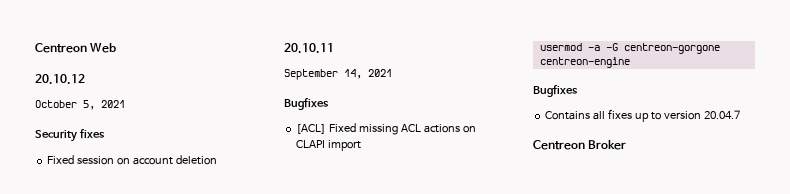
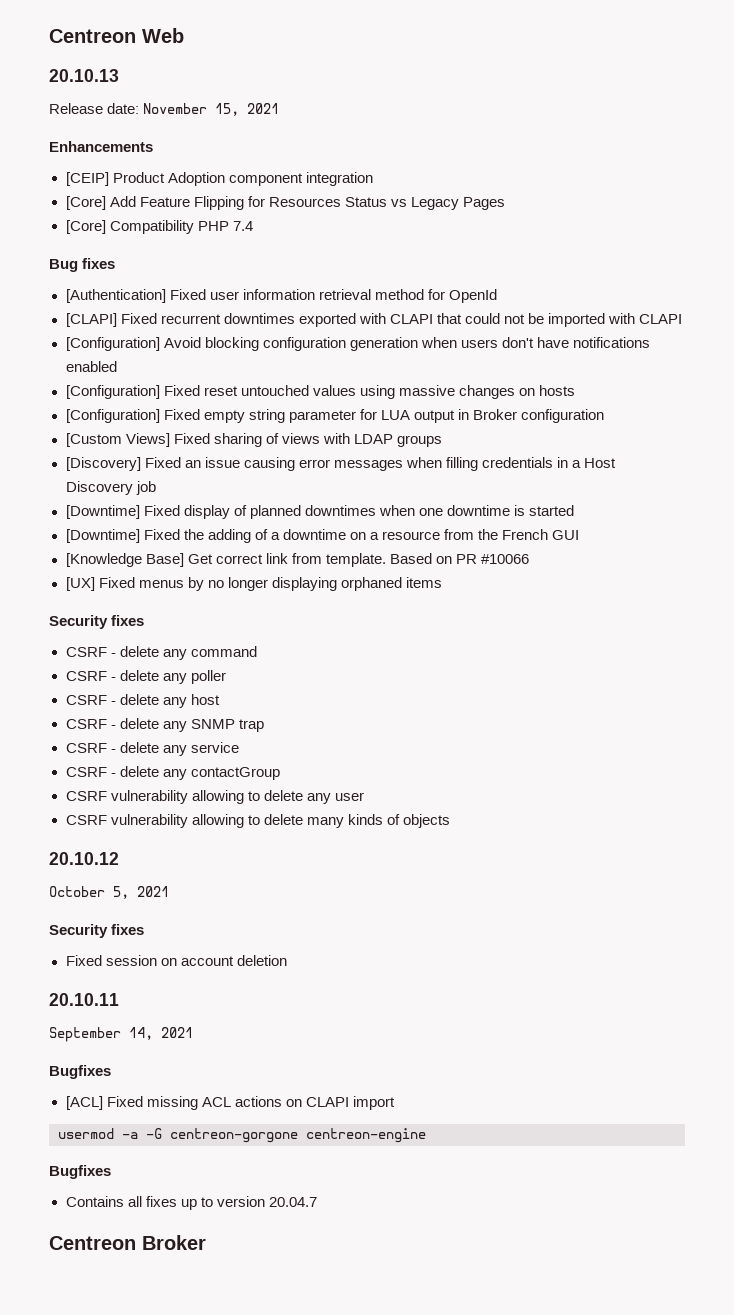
+ 20.10.13
+ Release date: November 15, 2021
+ Enhancements
+ [CEIP] Product Adoption component integration
+ [Core] Add Feature Flipping for Resources Status vs Legacy Pages
+ [Core] Compatibility PHP 7.4
+ Bug fixes
+ [Authentication] Fixed user information retrieval method for OpenId
+ [CLAPI] Fixed recurrent downtimes exported with CLAPI that could not be imported with CLAPI
+ [Configuration] Avoid blocking configuration generation when users don't have notifications enabled
+ [Configuration] Fixed reset untouched values using massive changes on hosts
+ [Configuration] Fixed empty string parameter for LUA output in Broker configuration
+ [Custom Views] Fixed sharing of views with LDAP groups
+ [Discovery] Fixed an issue causing error messages when filling credentials in a Host Discovery job
+ [Downtime] Fixed display of planned downtimes when one downtime is started
+ [Downtime] Fixed the adding of a downtime on a resource from the French GUI
+ [Knowledge Base] Get correct link from template. Based on PR #10066
+ [UX] Fixed menus by no longer displaying orphaned items
+ Security fixes
+ CSRF - delete any command
+ CSRF - delete any poller
+ CSRF - delete any host
+ CSRF - delete any SNMP trap
+ CSRF - delete any service
+ CSRF - delete any contactGroup
+ CSRF vulnerability allowing to delete any user
+ CSRF vulnerability allowing to delete many kinds of objects

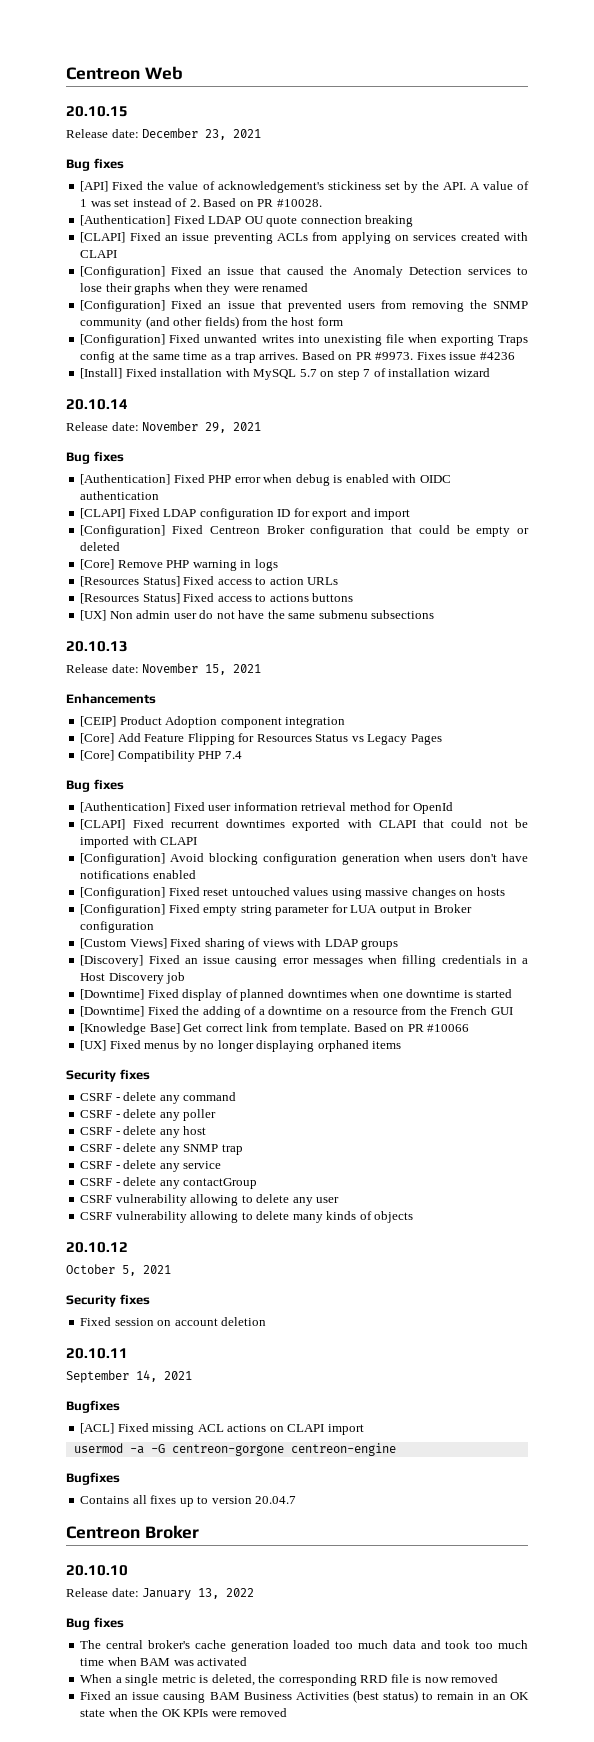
+ 20.10.15
+ Release date: December 23, 2021
+ Bug fixes
+ [API] Fixed the value of acknowledgement's stickiness set by the API. A value of 1 was set instead of 2. Based on PR #10028.
+ [Authentication] Fixed LDAP OU quote connection breaking
+ [CLAPI] Fixed an issue preventing ACLs from applying on services created with CLAPI
+ [Configuration] Fixed an issue that caused the Anomaly Detection services to lose their graphs when they were renamed
+ [Configuration] Fixed an issue that prevented users from removing the SNMP community (and other fields) from the host form
+ [Configuration] Fixed unwanted writes into unexisting file when exporting Traps config at the same time as a trap arrives. Based on PR #9973. Fixes issue #4236
+ [Install] Fixed installation with MySQL 5.7 on step 7 of installation wizard
+ 20.10.14
+ Release date: November 29, 2021
+ Bug fixes
+ [Authentication] Fixed PHP error when debug is enabled with OIDC authentication
+ [CLAPI] Fixed LDAP configuration ID for export and import
+ [Configuration] Fixed Centreon Broker configuration that could be empty or deleted
+ [Core] Remove PHP warning in logs
+ [Resources Status] Fixed access to action URLs
+ [Resources Status] Fixed access to actions buttons
+ [UX] Non admin user do not have the same submenu subsections
+ 20.10.10
+ Release date: January 13, 2022
+ Bug fixes
+ The central broker's cache generation loaded too much data and took too much time when BAM was activated
+ When a single metric is deleted, the corresponding RRD file is now removed
+ Fixed an issue causing BAM Business Activities (best status) to remain in an OK state when the OK KPIs were removed

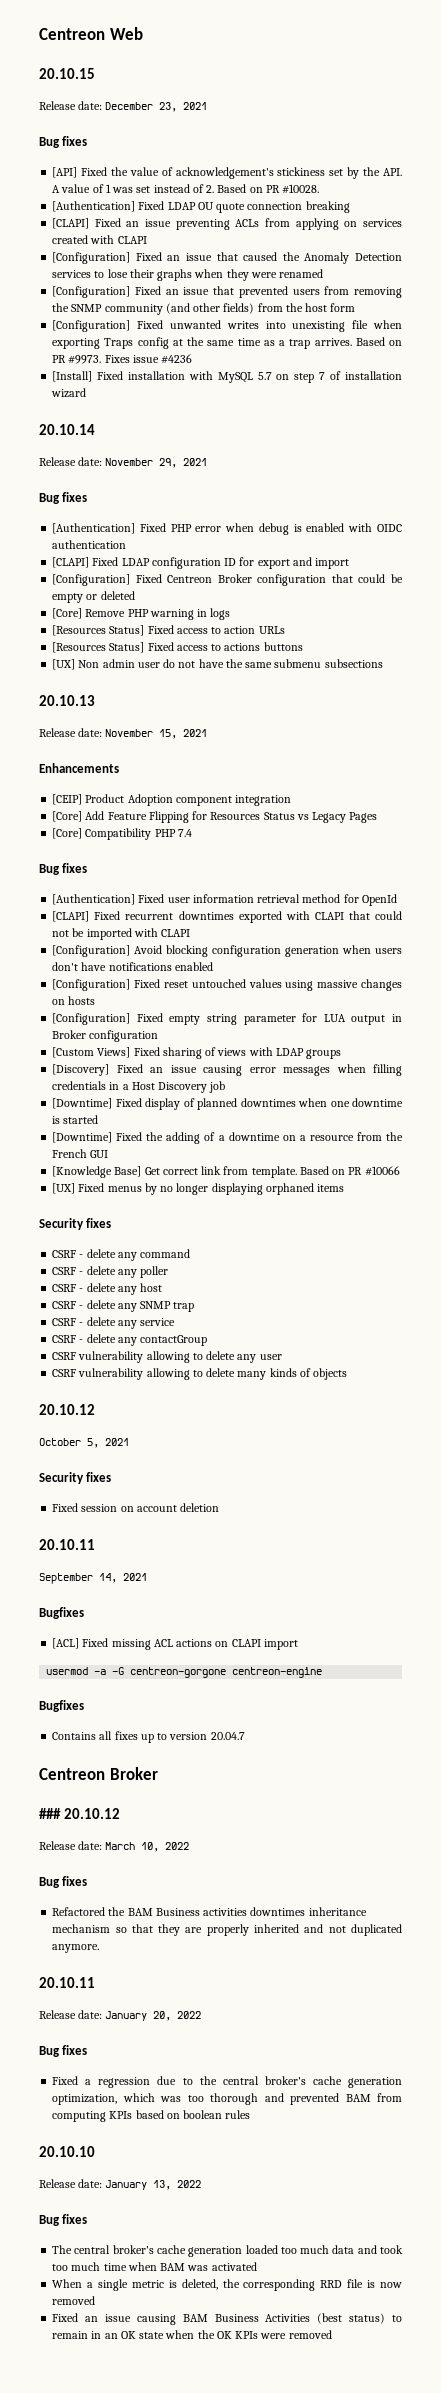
+ ### 20.10.12
+ Release date: March 10, 2022
+ Bug fixes
+ Refactored the BAM Business activities downtimes inheritance mechanism so that they are properly inherited and not duplicated anymore.
+ 20.10.11
+ Release date: January 20, 2022
+ Bug fixes
+ Fixed a regression due to the central broker's cache generation optimization, which was too thorough and prevented BAM from computing KPIs based on boolean rules

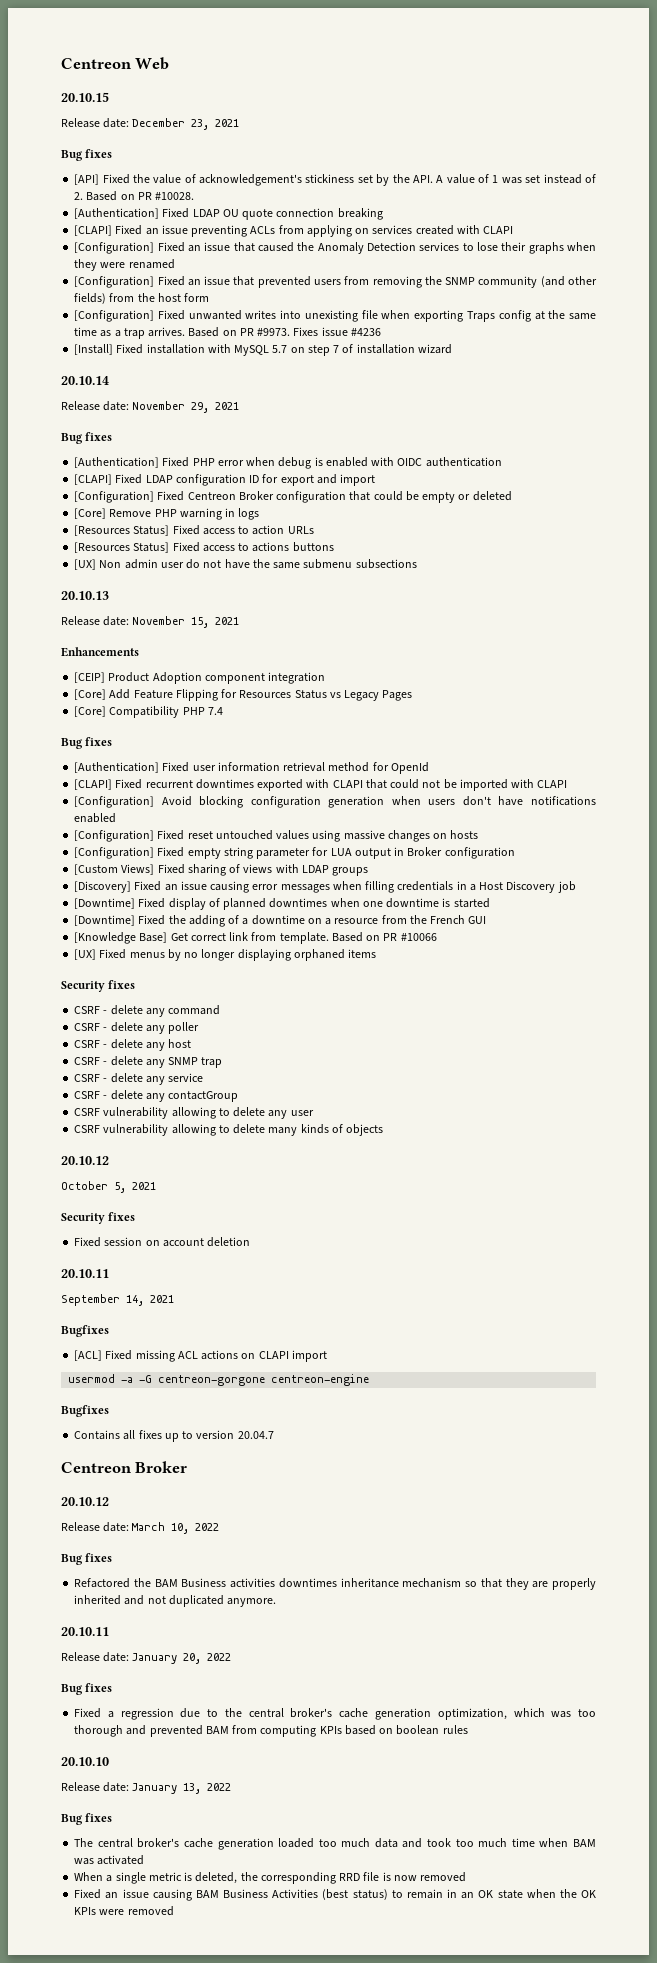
  Contains all fixes up to version 20.04.7
  Centreon Broker
- ### 20.10.12
+ 20.10.12

